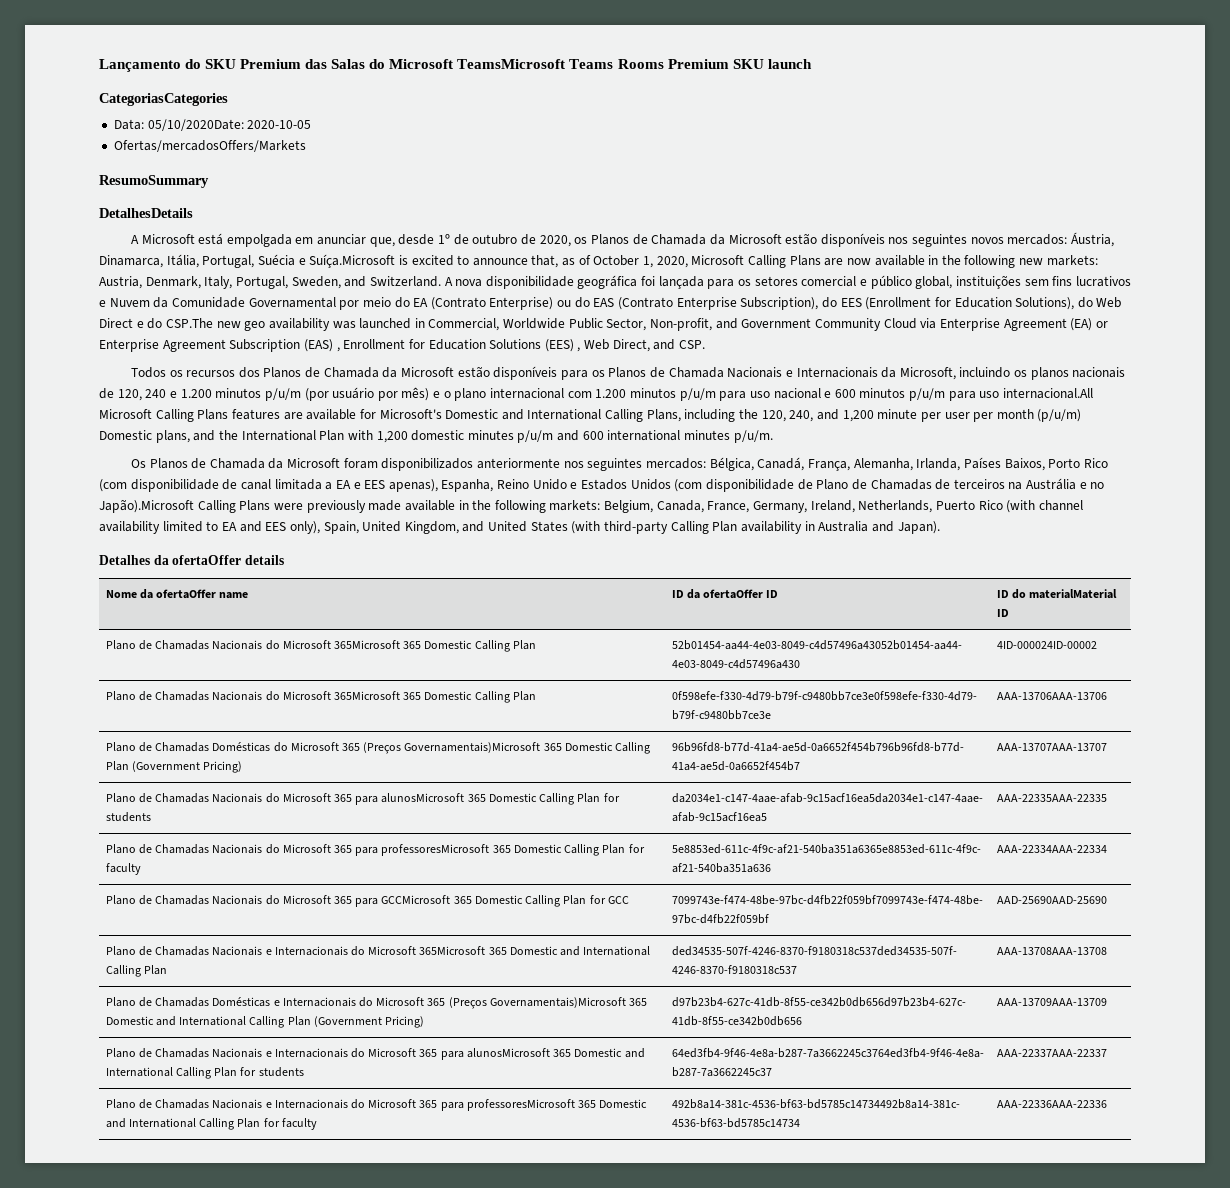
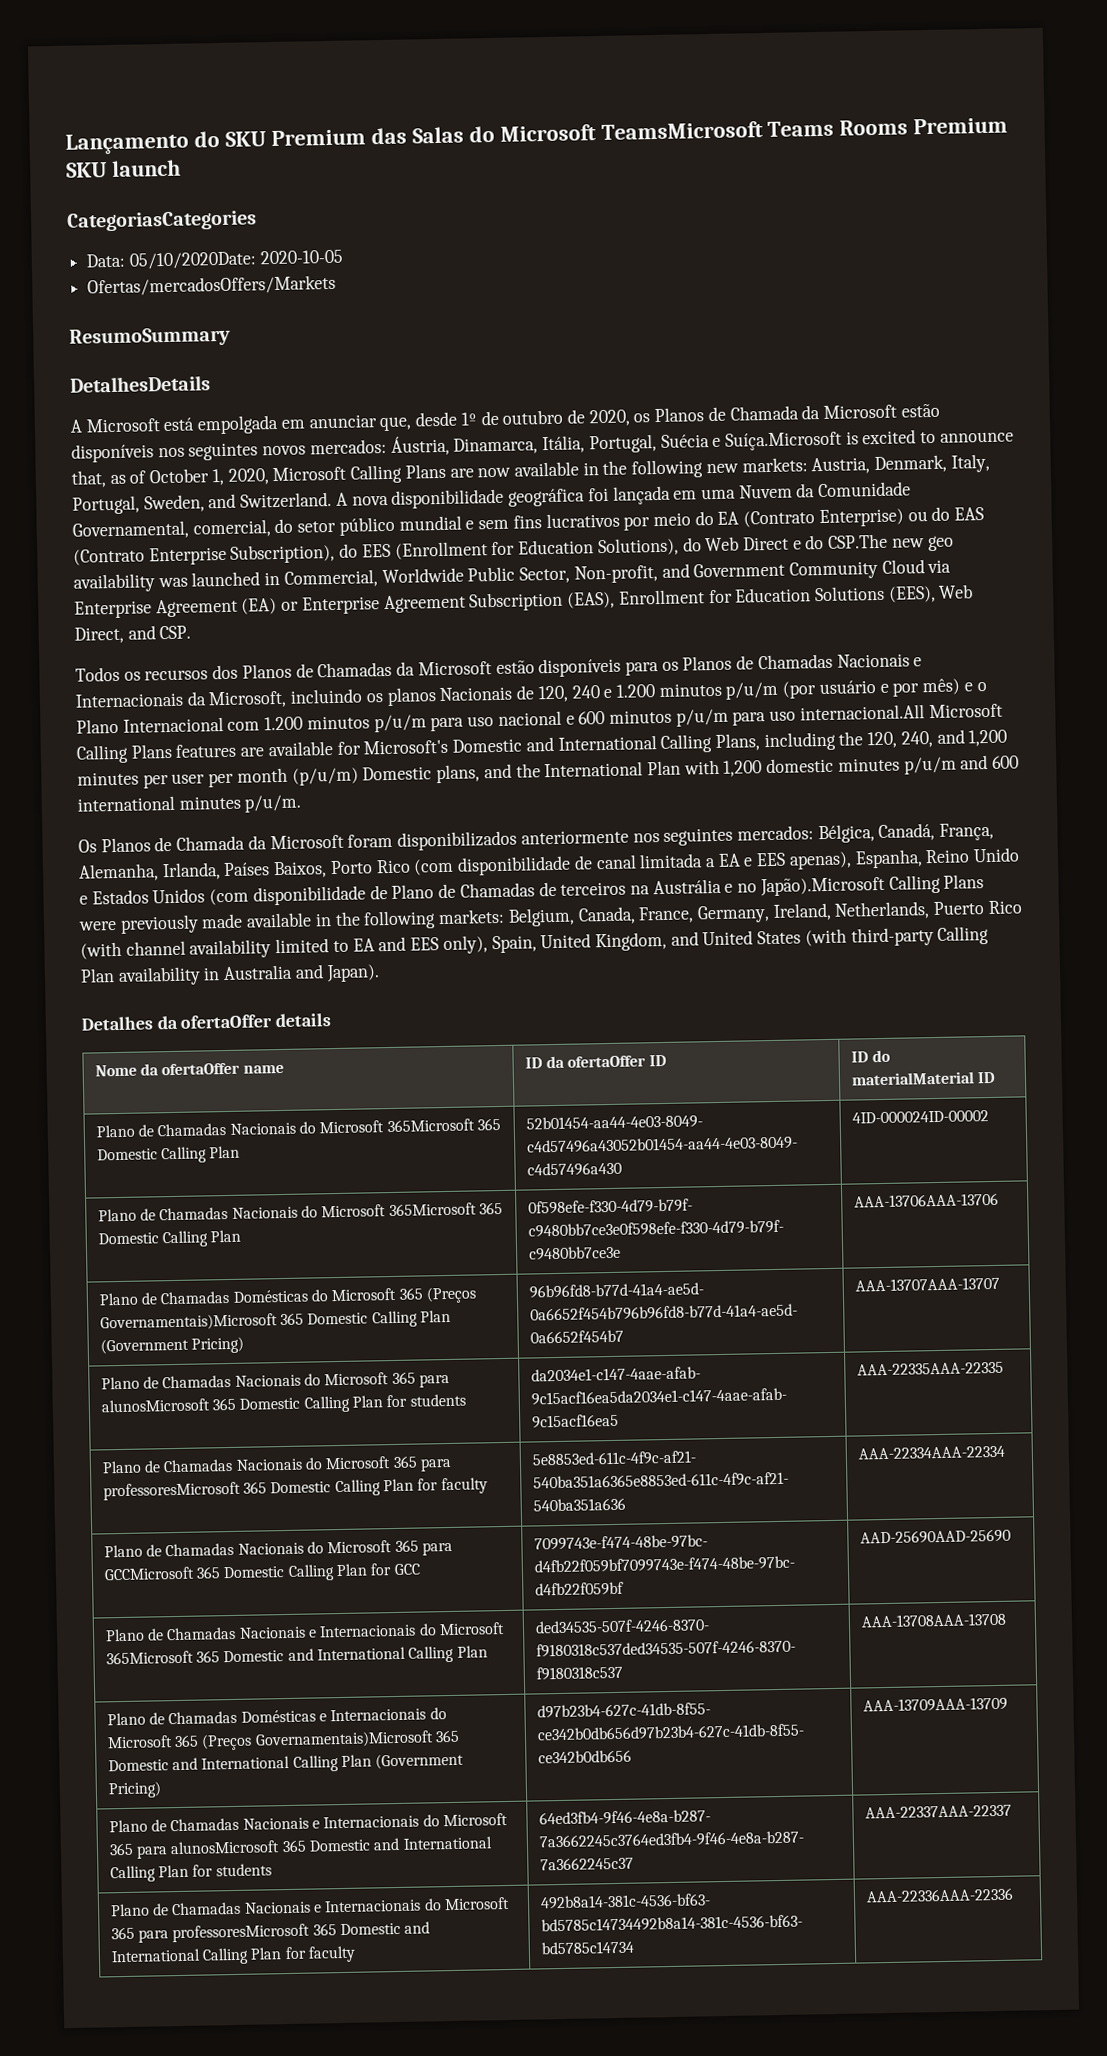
- A nova disponibilidade geográfica foi lançada para os setores comercial e público global, instituições sem fins lucrativos e Nuvem da Comunidade Governamental por meio do EA (Contrato Enterprise) ou do EAS (Contrato Enterprise Subscription), do EES (Enrollment for Education Solutions), do Web Direct e do CSP.The new geo availability was launched in Commercial, Worldwide Public Sector, Non-profit, and Government Community Cloud via Enterprise Agreement (EA) or Enterprise Agreement Subscription (EAS) , Enrollment for Education Solutions (EES) , Web Direct, and CSP.
+ A nova disponibilidade geográfica foi lançada em uma Nuvem da Comunidade Governamental, comercial, do setor público mundial e sem fins lucrativos por meio do EA (Contrato Enterprise) ou do EAS (Contrato Enterprise Subscription), do EES (Enrollment for Education Solutions), do Web Direct e do CSP.The new geo availability was launched in Commercial, Worldwide Public Sector, Non-profit, and Government Community Cloud via Enterprise Agreement (EA) or Enterprise Agreement Subscription (EAS), Enrollment for Education Solutions (EES), Web Direct, and CSP.
- Todos os recursos dos Planos de Chamada da Microsoft estão disponíveis para os Planos de Chamada Nacionais e Internacionais da Microsoft, incluindo os planos nacionais de 120, 240 e 1.200 minutos p/u/m (por usuário por mês) e o plano internacional com 1.200 minutos p/u/m para uso nacional e 600 minutos p/u/m para uso internacional.All Microsoft Calling Plans features are available for Microsoft's Domestic and International Calling Plans, including the 120, 240, and 1,200 minute per user per month (p/u/m) Domestic plans, and the International Plan with 1,200 domestic minutes p/u/m and 600 international minutes p/u/m.
+ Todos os recursos dos Planos de Chamadas da Microsoft estão disponíveis para os Planos de Chamadas Nacionais e Internacionais da Microsoft, incluindo os planos Nacionais de 120, 240 e 1.200 minutos p/u/m (por usuário e por mês) e o Plano Internacional com 1.200 minutos p/u/m para uso nacional e 600 minutos p/u/m para uso internacional.All Microsoft Calling Plans features are available for Microsoft's Domestic and International Calling Plans, including the 120, 240, and 1,200 minutes per user per month (p/u/m) Domestic plans, and the International Plan with 1,200 domestic minutes p/u/m and 600 international minutes p/u/m.

